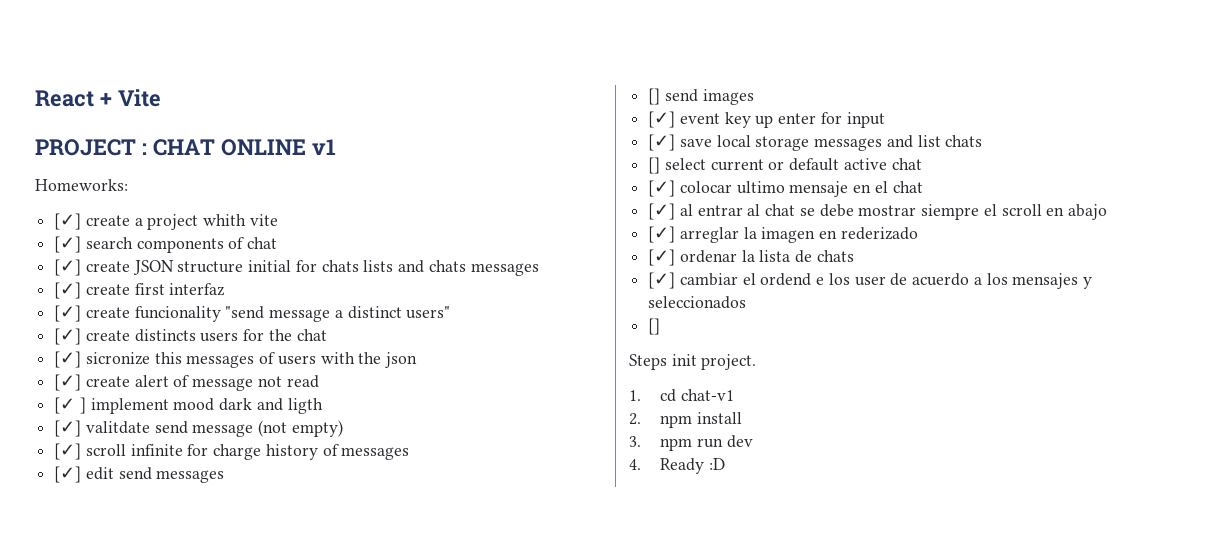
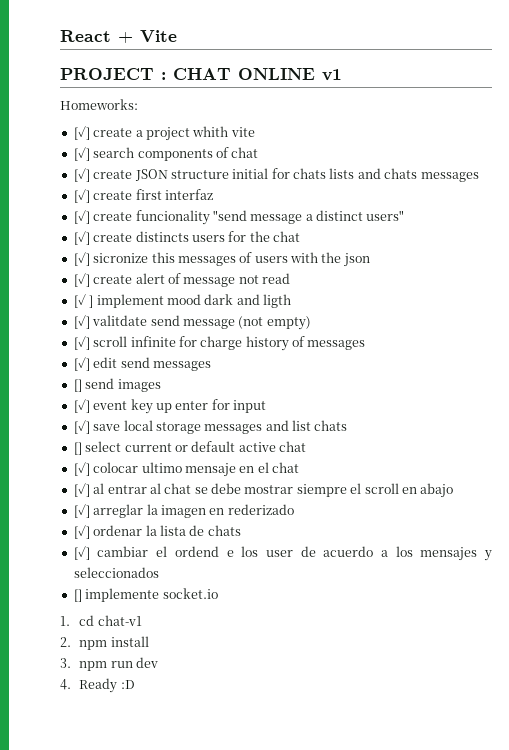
  [✓] cambiar el ordend e los user de acuerdo a los mensajes y seleccionados
- []
- Steps init project.
+ [] implemente socket.io

